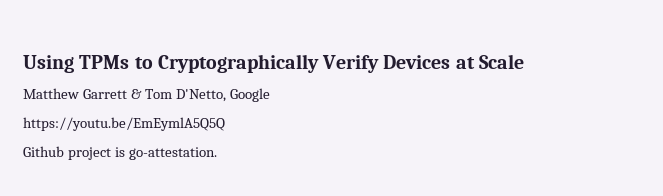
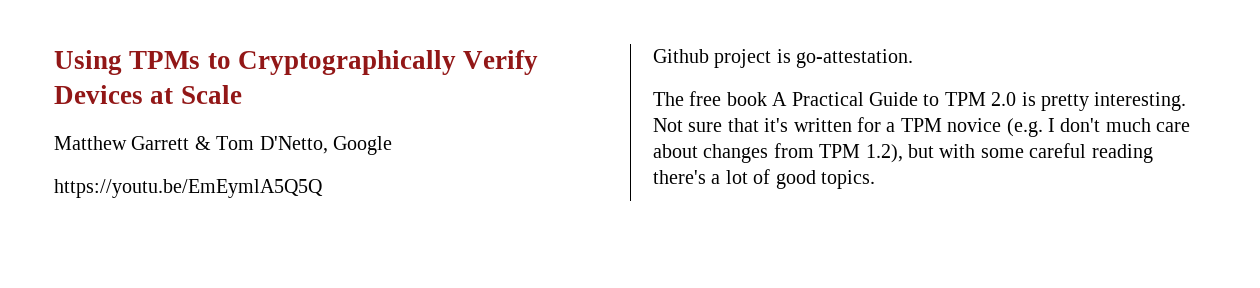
+ The free book A Practical Guide to TPM 2.0 is pretty interesting. Not sure that it's written for a TPM novice (e.g. I don't much care about changes from TPM 1.2), but with some careful reading there's a lot of good topics.

